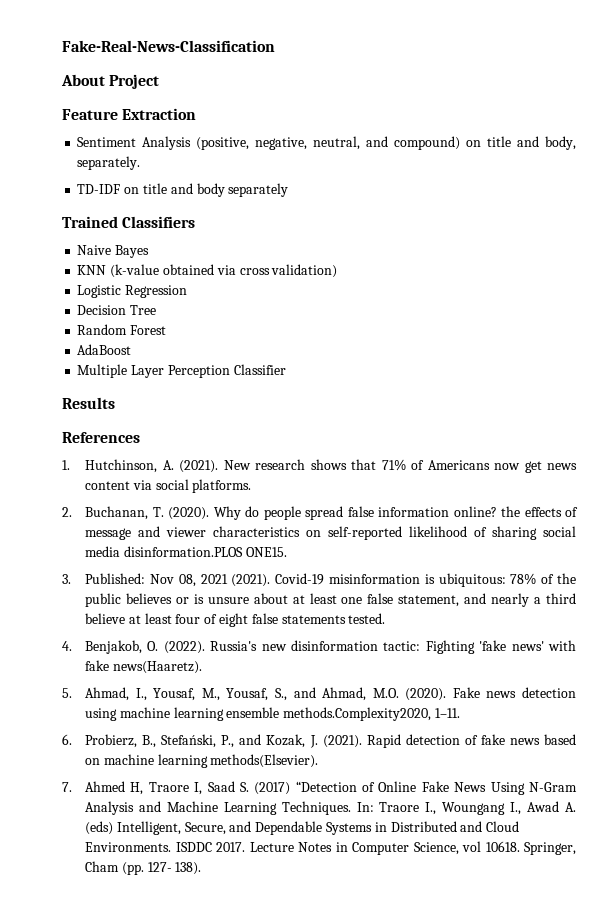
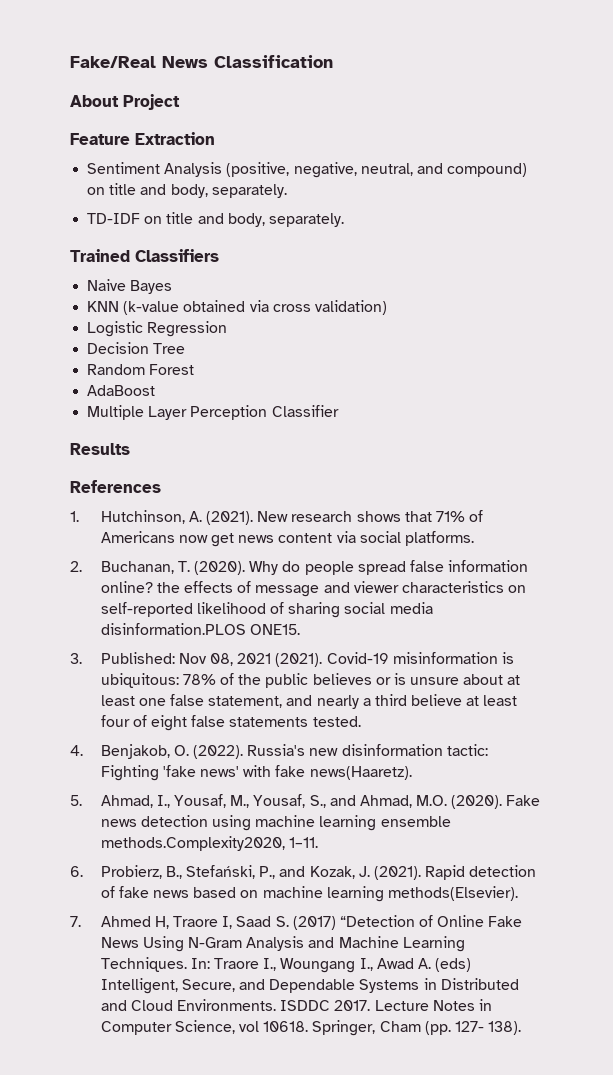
- Fake-Real-News-Classification
+ Fake/Real News Classification
- TD-IDF on title and body separately
+ TD-IDF on title and body, separately.

